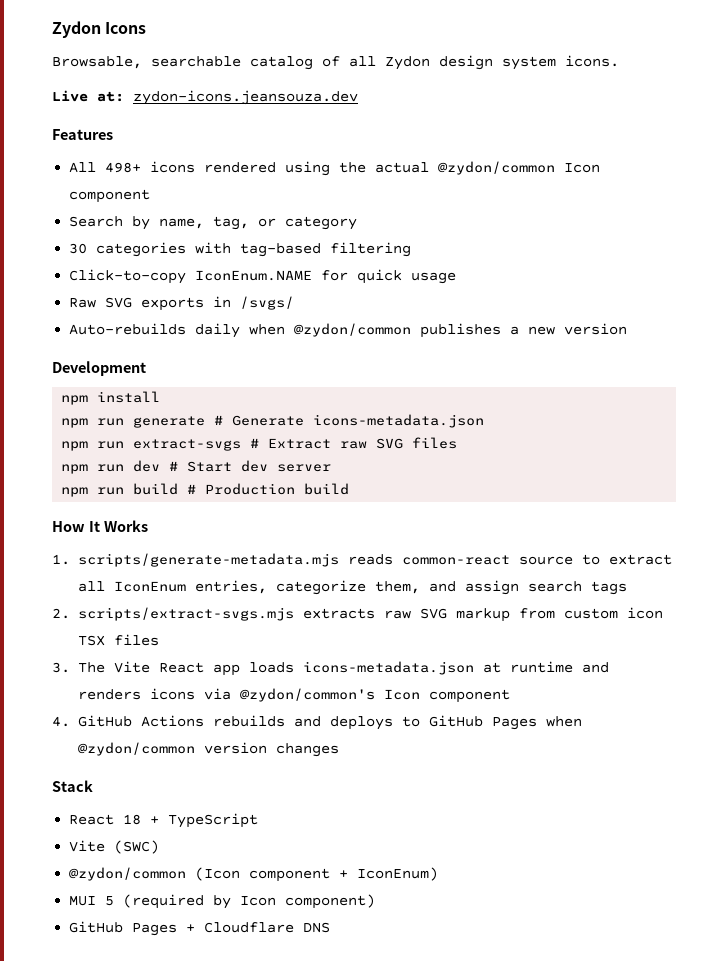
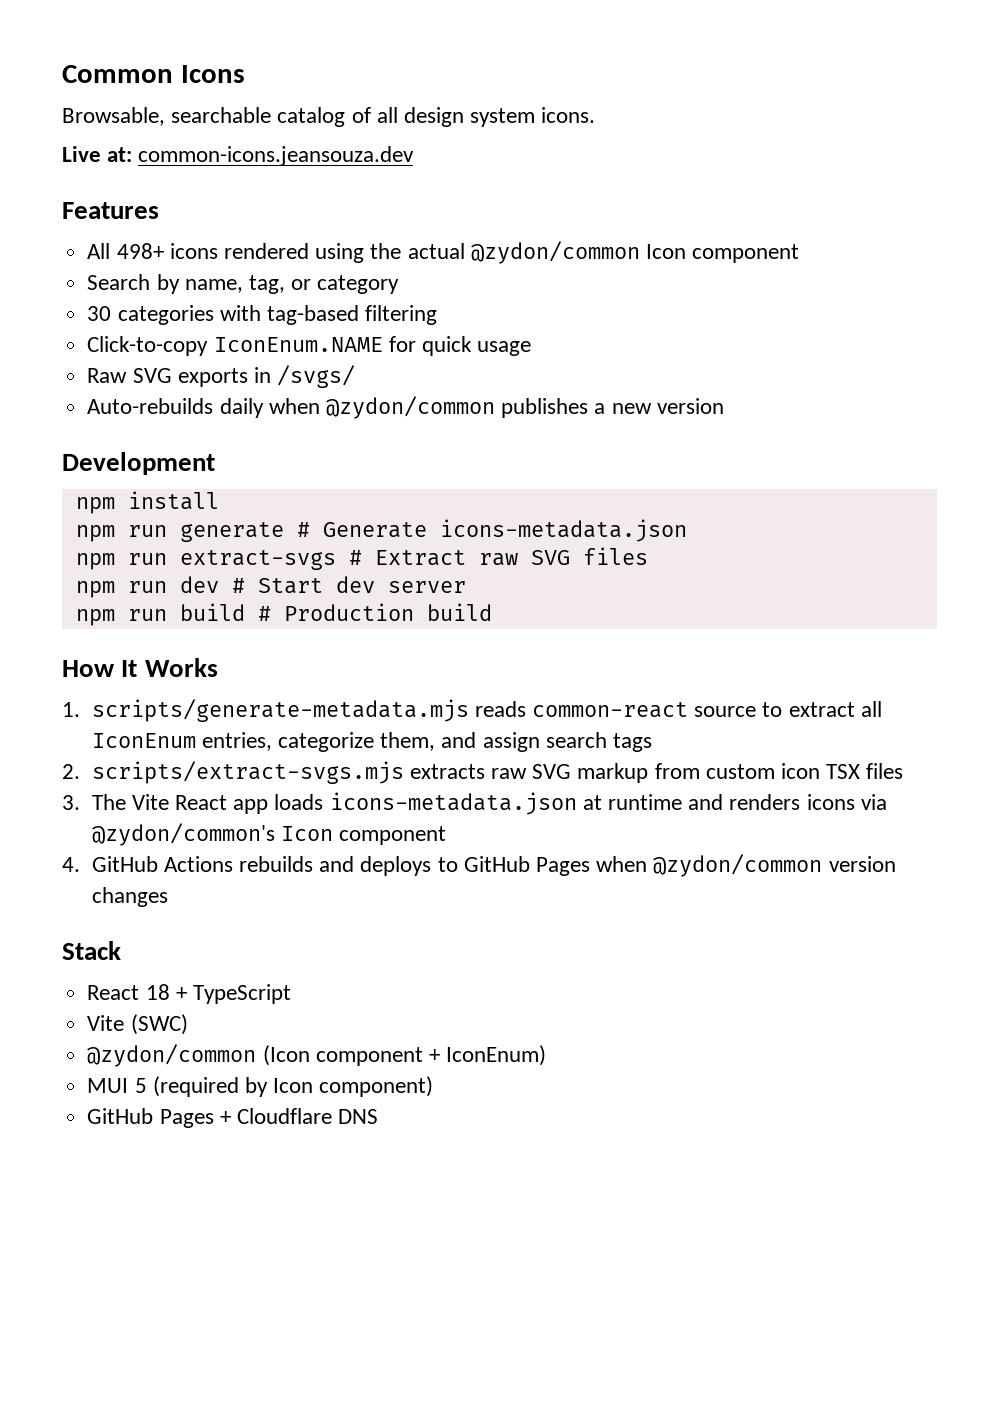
- Zydon Icons
+ Common Icons
- Browsable, searchable catalog of all Zydon design system icons.
+ Browsable, searchable catalog of all design system icons.
- Live at: zydon-icons.jeansouza.dev
+ Live at: common-icons.jeansouza.dev

